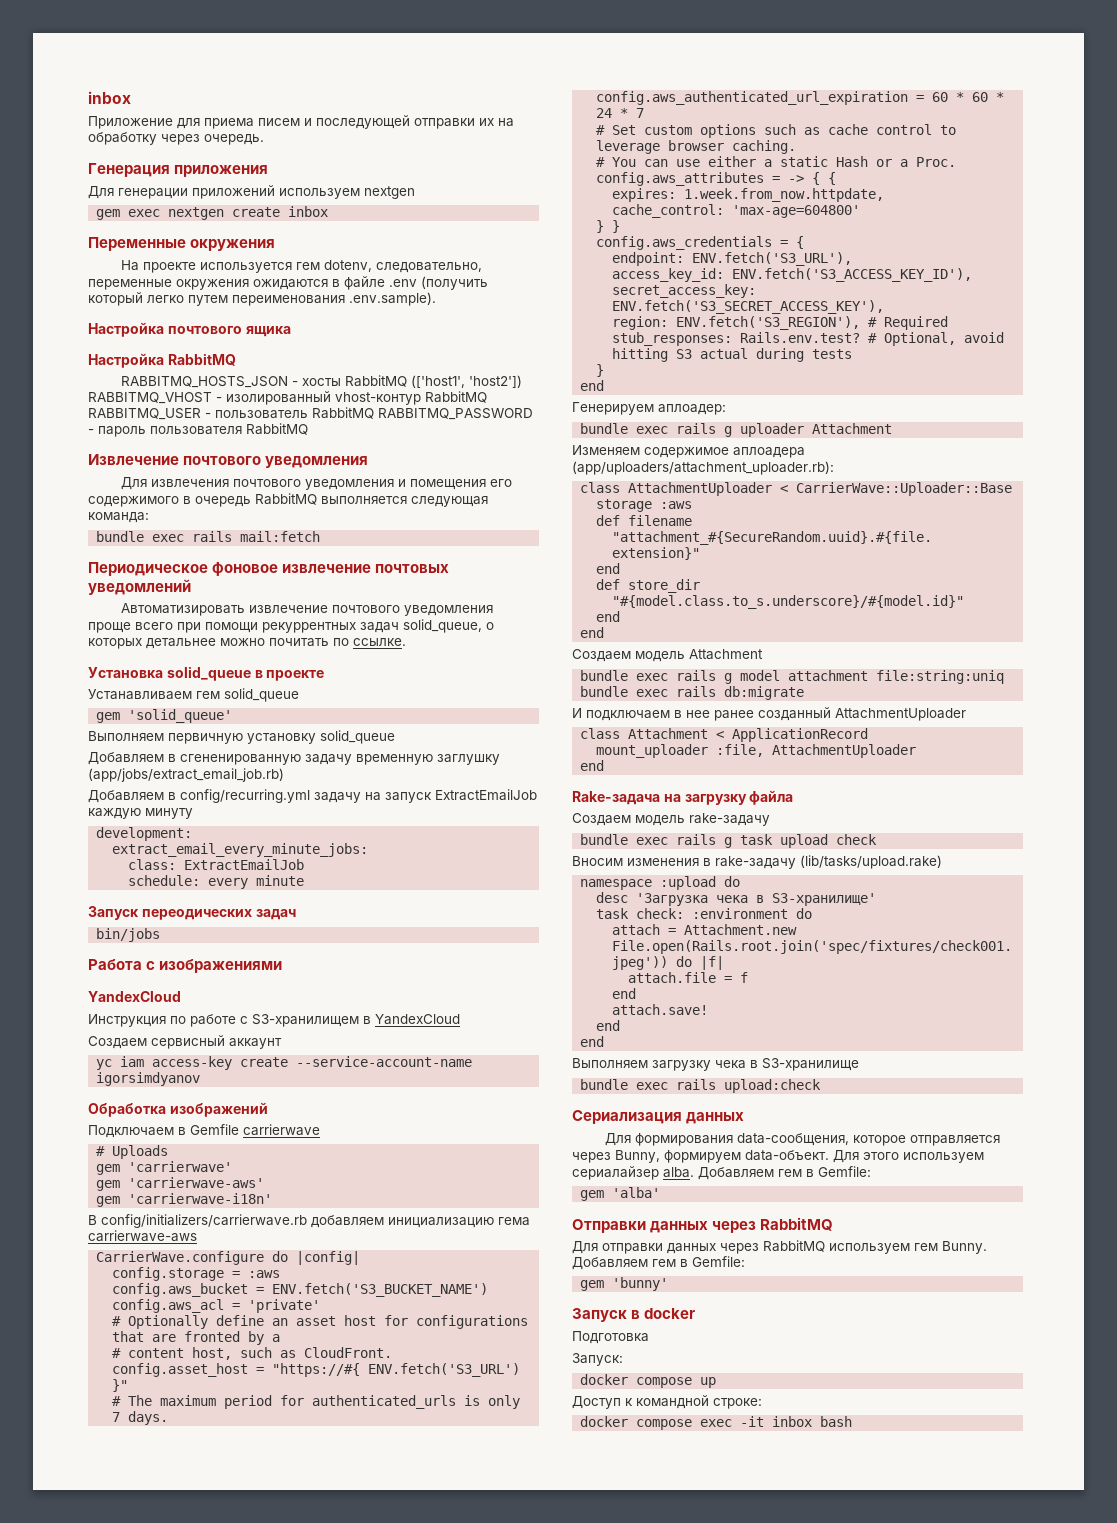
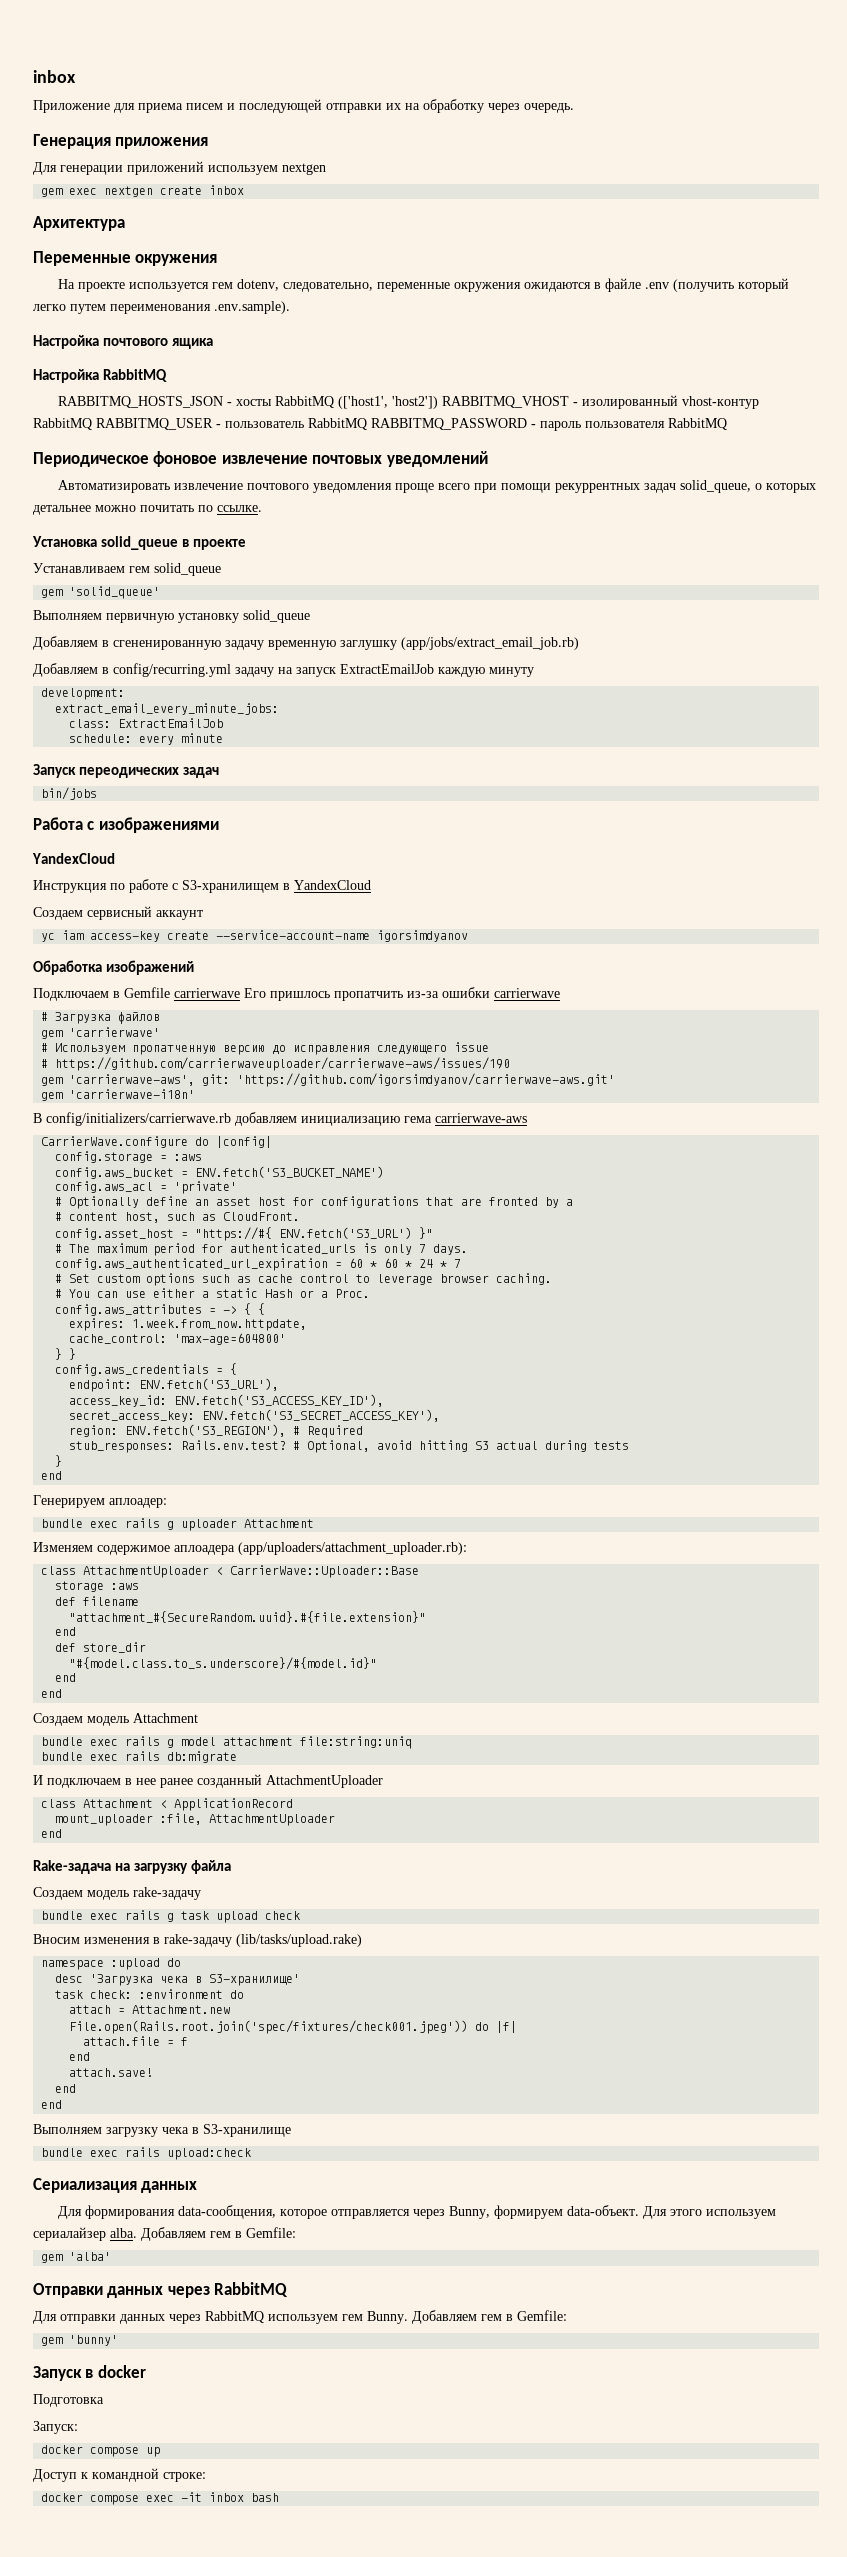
+ Архитектура
- Извлечение почтового уведомления
- Для извлечения почтового уведомления и помещения его содержимого в очередь RabbitMQ выполняется следующая команда:
- bundle exec rails mail:fetch
- Подключаем в Gemfile carrierwave
- # Uploads
+ Подключаем в Gemfile carrierwave Его пришлось пропатчить из-за ошибки carrierwave
+ # Загрузка файлов
- gem 'carrierwave-aws'
+ # Используем пропатченную версию до исправления следующего issue
+ # https://github.com/carrierwaveuploader/carrierwave-aws/issues/190
+ gem 'carrierwave-aws', git: 'https://github.com/igorsimdyanov/carrierwave-aws.git'

